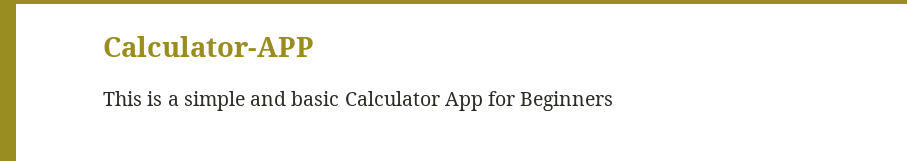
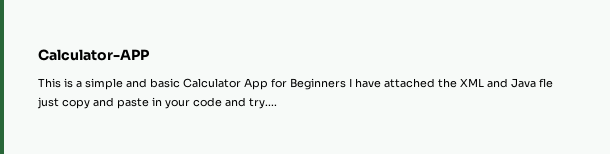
- This is a simple and basic Calculator App for Beginners
+ This is a simple and basic Calculator App for Beginners I have attached the XML and Java fle just copy and paste in your code and try....

